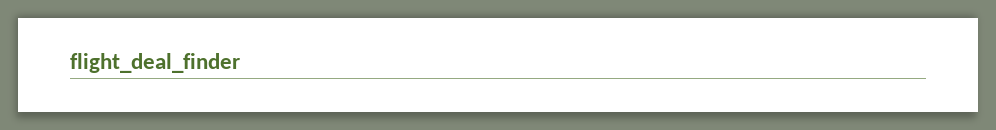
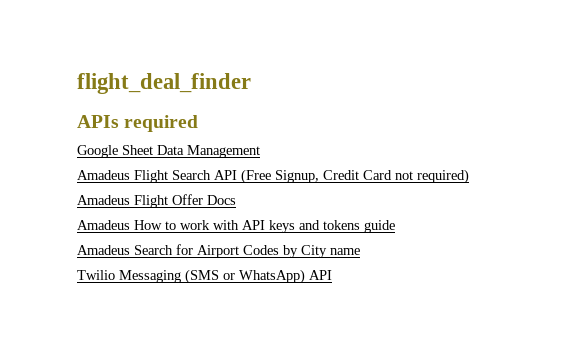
+ APIs required
+ Google Sheet Data Management
+ Amadeus Flight Search API (Free Signup, Credit Card not required)
+ Amadeus Flight Offer Docs
+ Amadeus How to work with API keys and tokens guide
+ Amadeus Search for Airport Codes by City name
+ Twilio Messaging (SMS or WhatsApp) API

